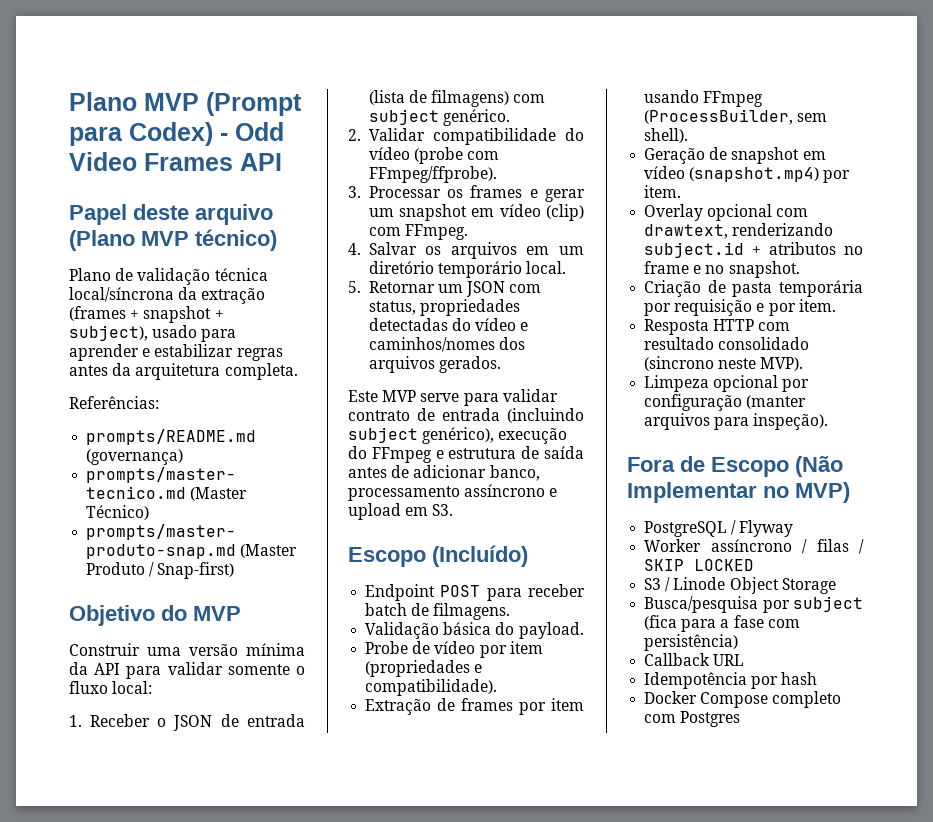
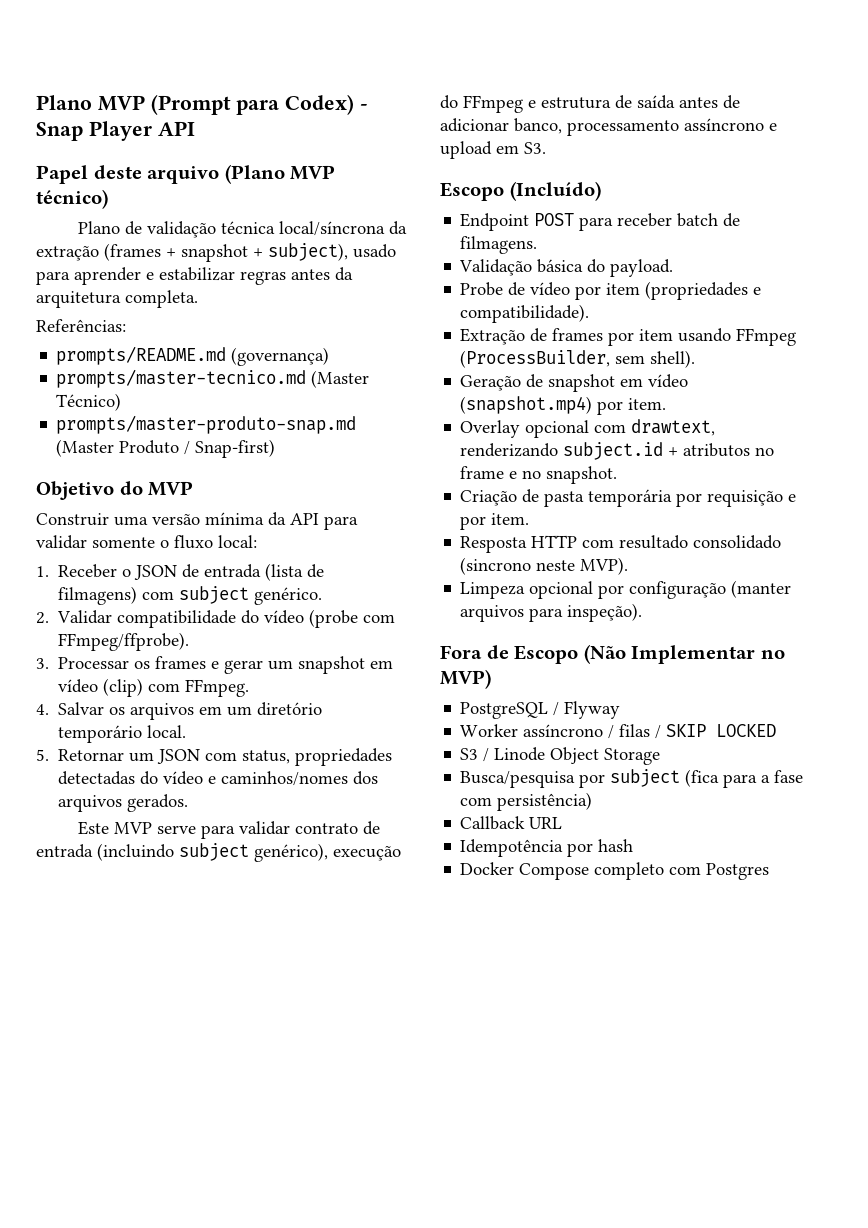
- Plano MVP (Prompt para Codex) - Odd Video Frames API
+ Plano MVP (Prompt para Codex) - Snap Player API

